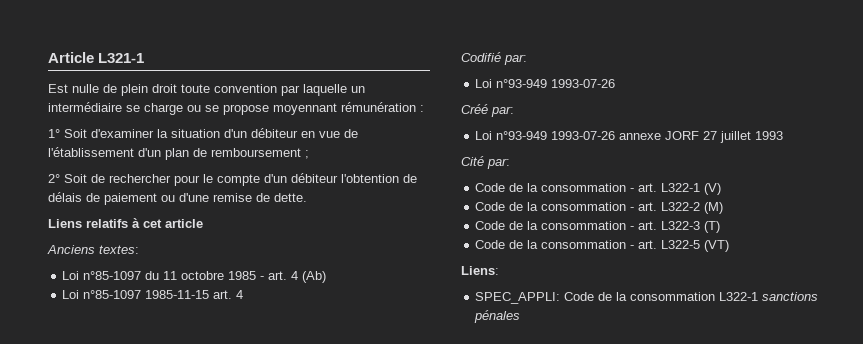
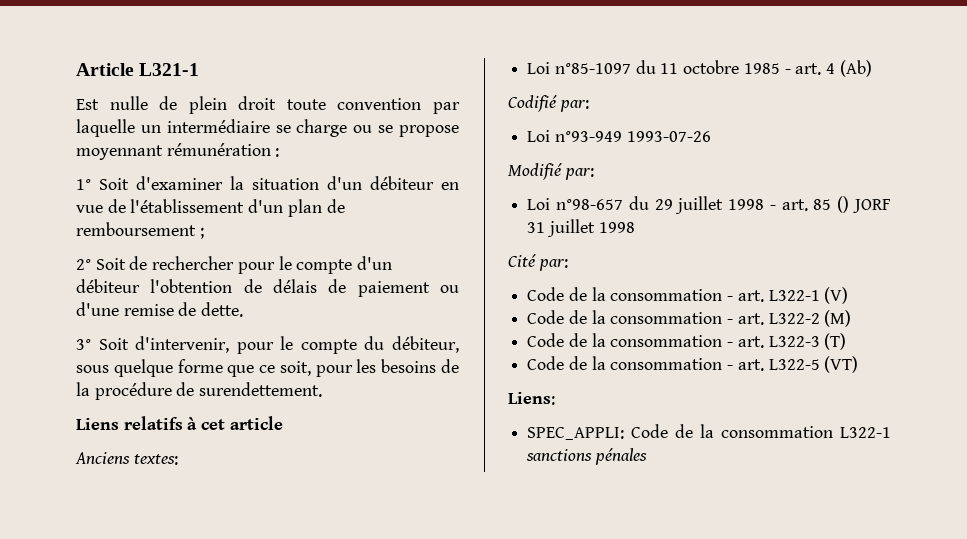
+ 3° Soit d'intervenir, pour le compte du débiteur, sous quelque forme que ce soit, pour les besoins de la procédure de surendettement.
- Loi n°85-1097 1985-11-15 art. 4
- Créé par:
- Loi n°93-949 1993-07-26 annexe JORF 27 juillet 1993
+ Modifié par:
+ Loi n°98-657 du 29 juillet 1998 - art. 85 () JORF 31 juillet 1998

